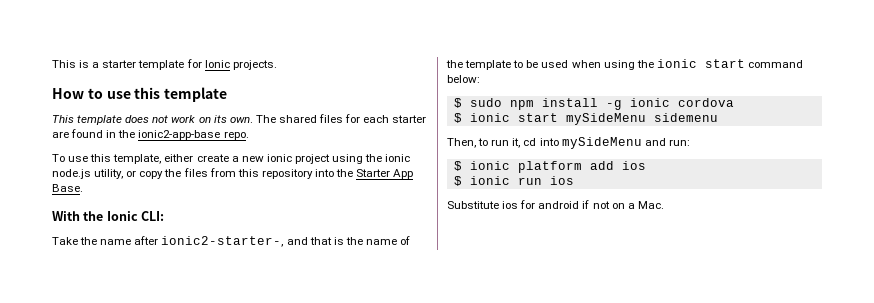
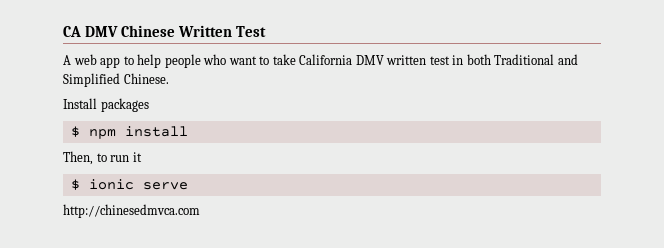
- This is a starter template for Ionic projects.
- How to use this template
- This template does not work on its own. The shared files for each starter are found in the ionic2-app-base repo.
- To use this template, either create a new ionic project using the ionic node.js utility, or copy the files from this repository into the Starter App Base.
- With the Ionic CLI:
- Take the name after ionic2-starter-, and that is the name of the template to be used when using the ionic start command below:
- $ sudo npm install -g ionic cordova
- $ ionic start mySideMenu sidemenu
- Then, to run it, cd into mySideMenu and run:
- $ ionic platform add ios
- $ ionic run ios
- Substitute ios for android if not on a Mac.
+ CA DMV Chinese Written Test
+ A web app to help people who want to take California DMV written test in both Traditional and Simplified Chinese.
+ Install packages
+ $ npm install
+ Then, to run it
+ $ ionic serve
+ http://chinesedmvca.com

